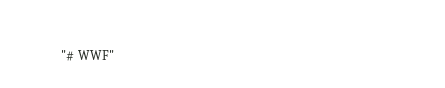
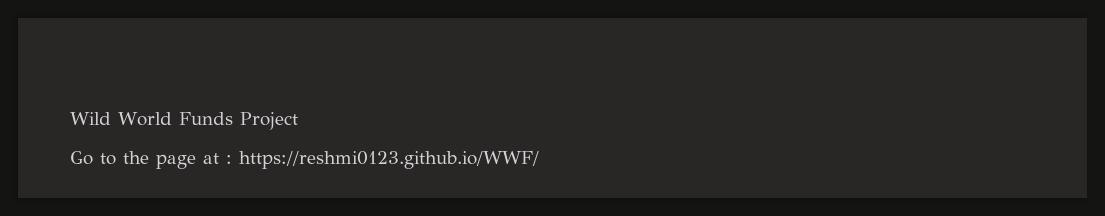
- "# WWF"
+ Wild World Funds Project
+ Go to the page at : https://reshmi0123.github.io/WWF/

